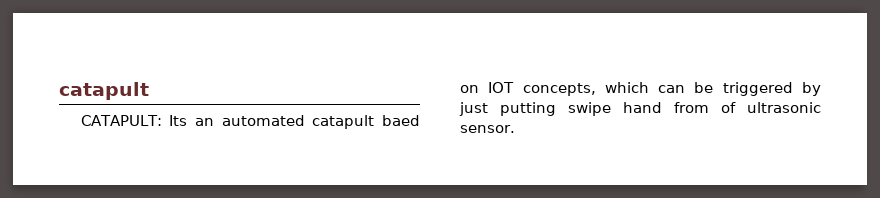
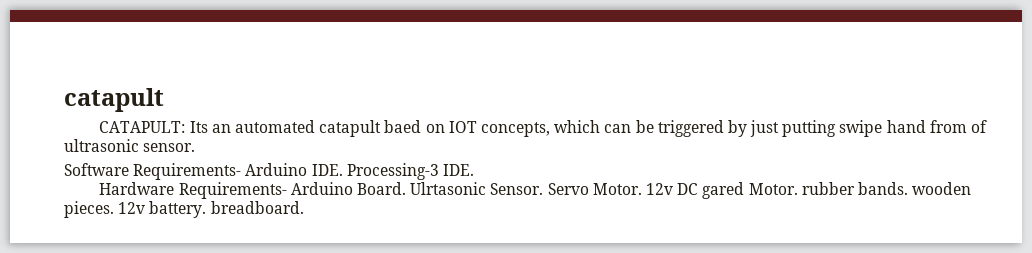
+ Software Requirements- Arduino IDE. Processing-3 IDE.
+ Hardware Requirements- Arduino Board. Ulrtasonic Sensor. Servo Motor. 12v DC gared Motor. rubber bands. wooden pieces. 12v battery. breadboard.

